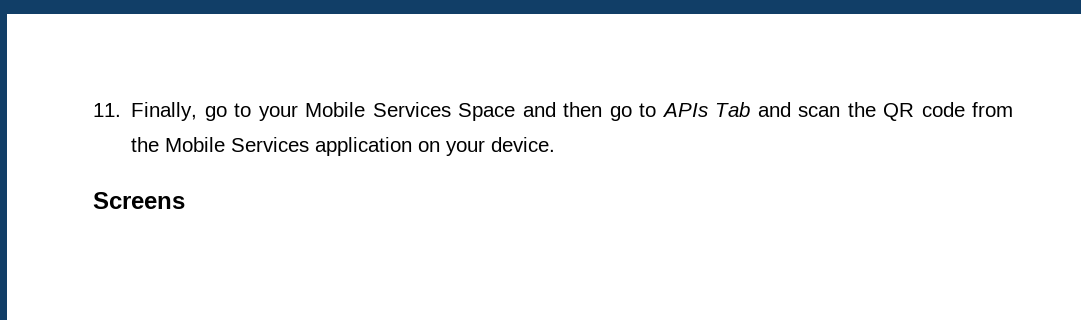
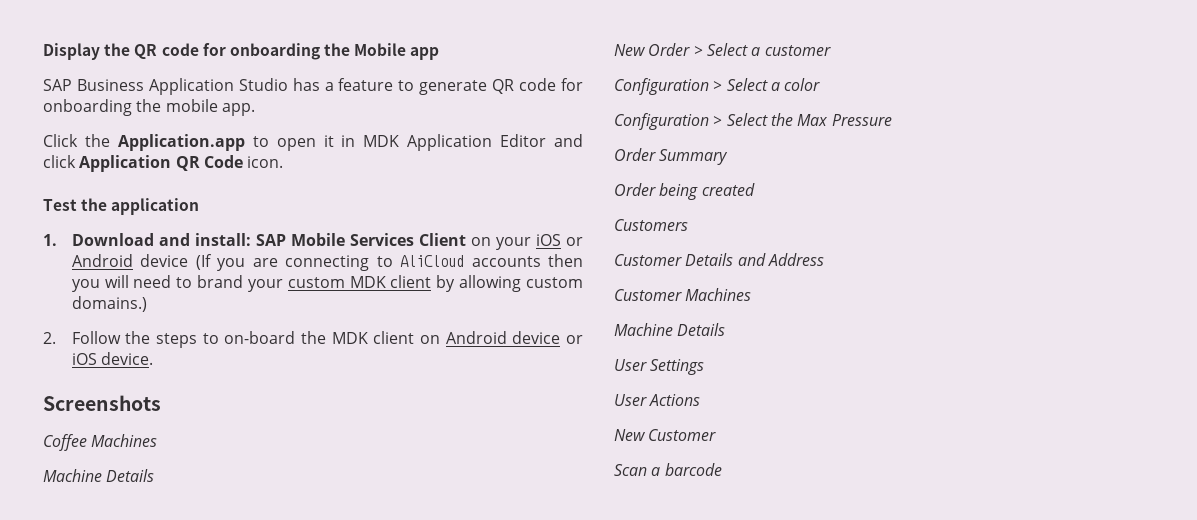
- 11. Finally, go to your Mobile Services Space and then go to APIs Tab and scan the QR code from the Mobile Services application on your device.
- Screens
+ Display the QR code for onboarding the Mobile app
+ SAP Business Application Studio has a feature to generate QR code for onboarding the mobile app.
+ Click the Application.app to open it in MDK Application Editor and click Application QR Code icon.
+ Test the application
+ 1. Download and install: SAP Mobile Services Client on your iOS or Android device (If you are connecting to AliCloud accounts then you will need to brand your custom MDK client by allowing custom domains.)
+ 2. Follow the steps to on-board the MDK client on Android device or iOS device.
+ Screenshots
+ Coffee Machines
+ Machine Details
+ New Order > Select a customer
+ Configuration > Select a color
+ Configuration > Select the Max Pressure
+ Order Summary
+ Order being created
+ Customers
+ Customer Details and Address
+ Customer Machines
+ Machine Details
+ User Settings
+ User Actions
+ New Customer
+ Scan a barcode

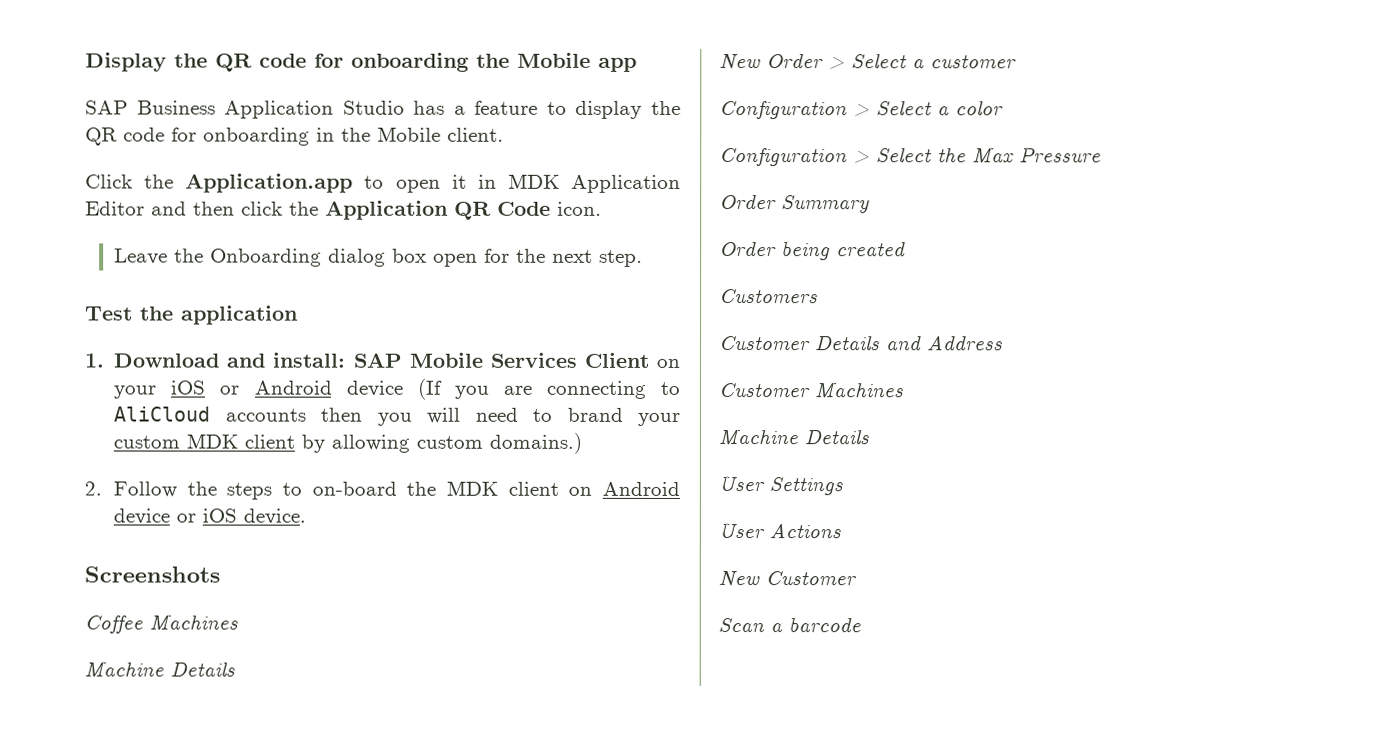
- SAP Business Application Studio has a feature to generate QR code for onboarding the mobile app.
+ SAP Business Application Studio has a feature to display the QR code for onboarding in the Mobile client.
- Click the Application.app to open it in MDK Application Editor and click Application QR Code icon.
+ Click the Application.app to open it in MDK Application Editor and then click the Application QR Code icon.
+ Leave the Onboarding dialog box open for the next step.

